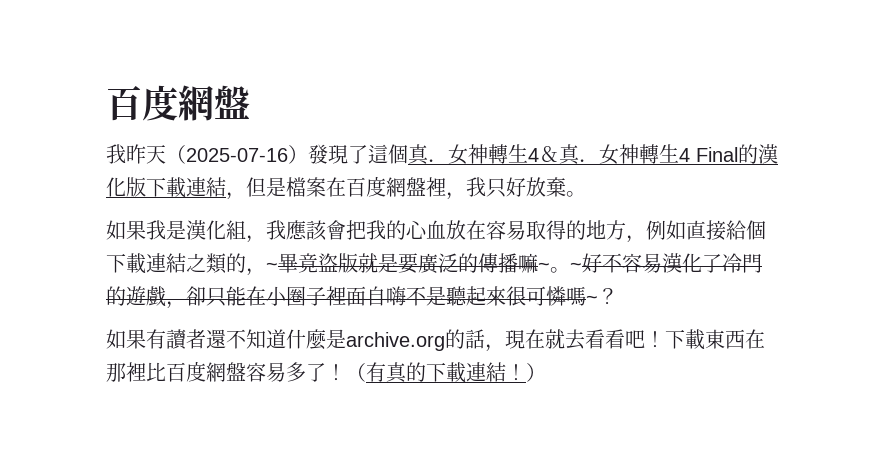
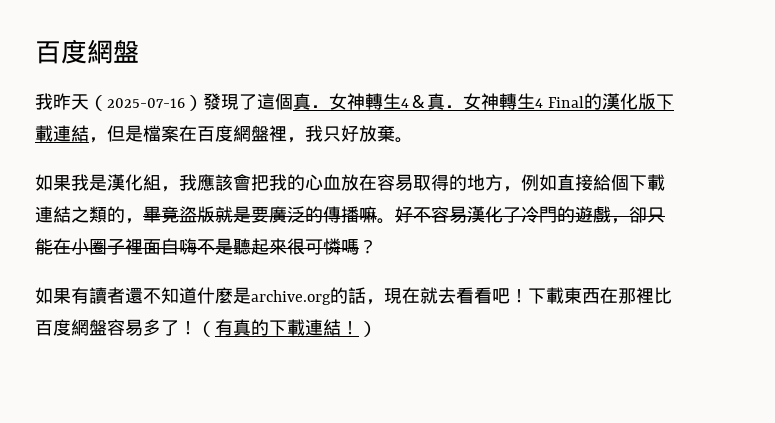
- 如果我是漢化組，我應該會把我的心血放在容易取得的地方，例如直接給個下載連結之類的，~畢竟盜版就是要廣泛的傳播嘛~。~好不容易漢化了冷門的遊戲，卻只能在小圈子裡面自嗨不是聽起來很可憐嗎~？
+ 如果我是漢化組，我應該會把我的心血放在容易取得的地方，例如直接給個下載連結之類的，畢竟盜版就是要廣泛的傳播嘛。好不容易漢化了冷門的遊戲，卻只能在小圈子裡面自嗨不是聽起來很可憐嗎？

